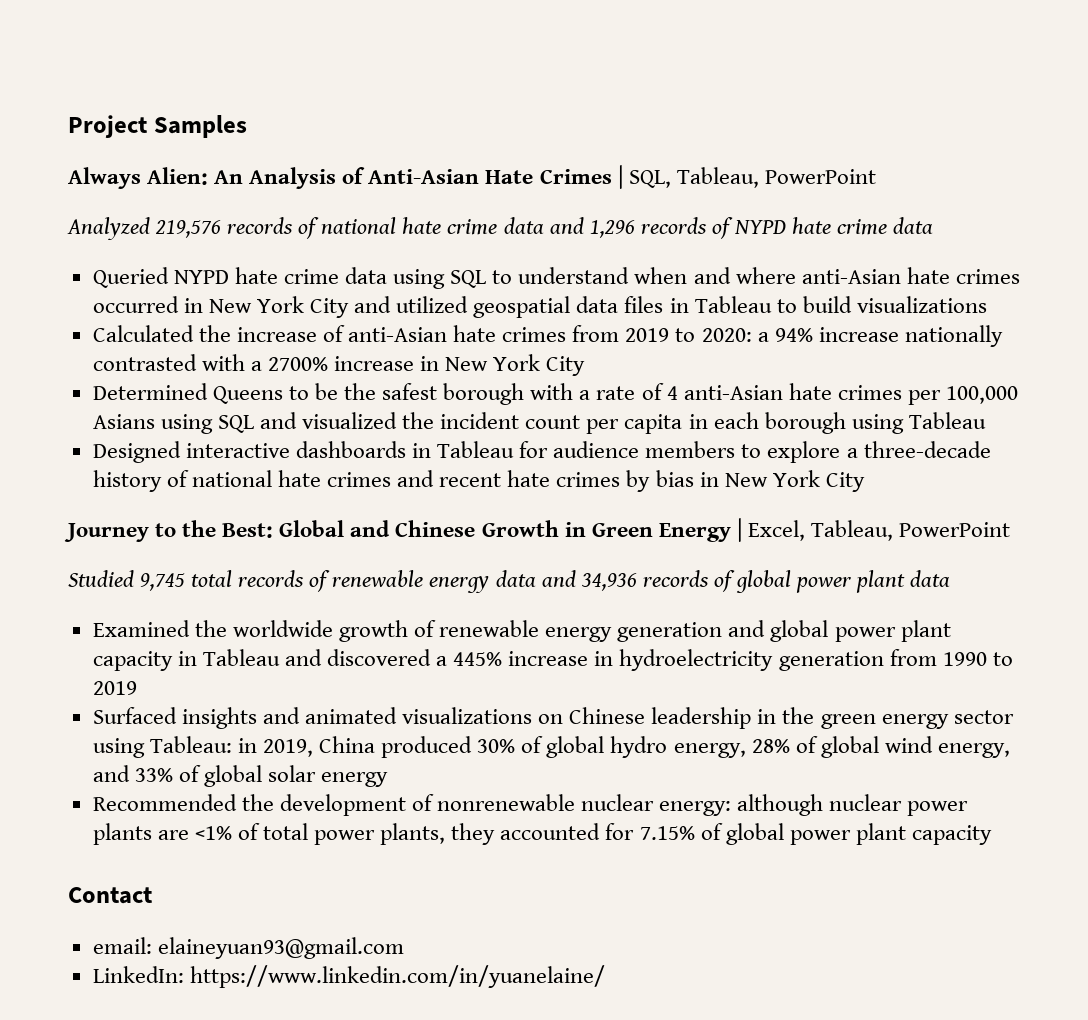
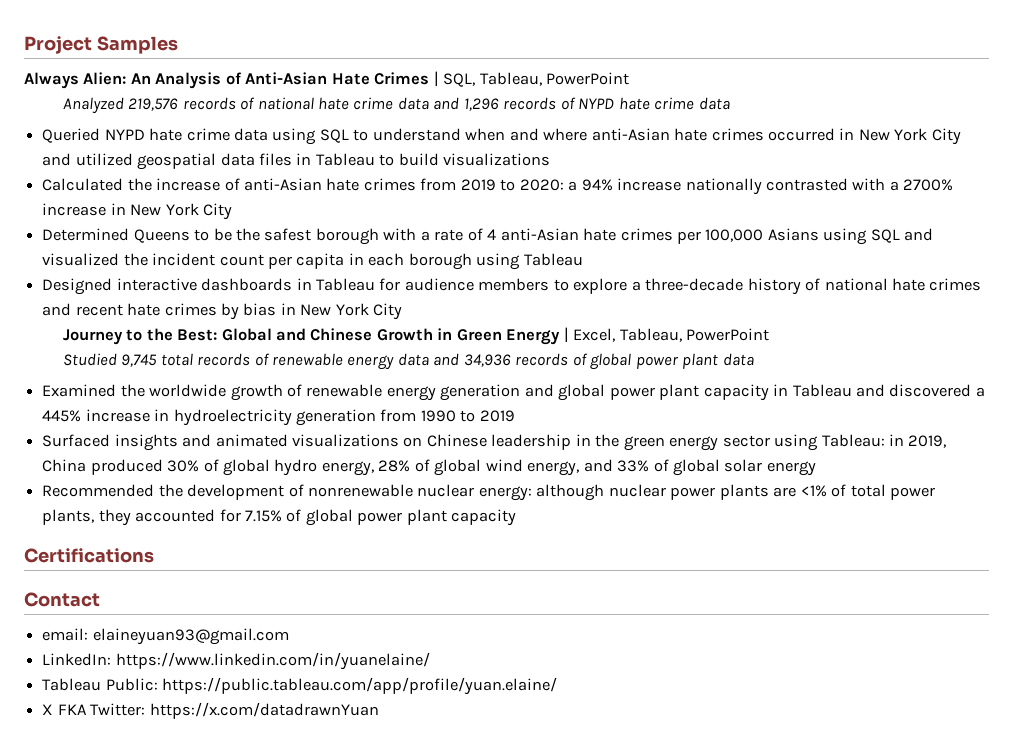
+ Certifications
+ Tableau Public: https://public.tableau.com/app/profile/yuan.elaine/
+ X FKA Twitter: https://x.com/datadrawnYuan

